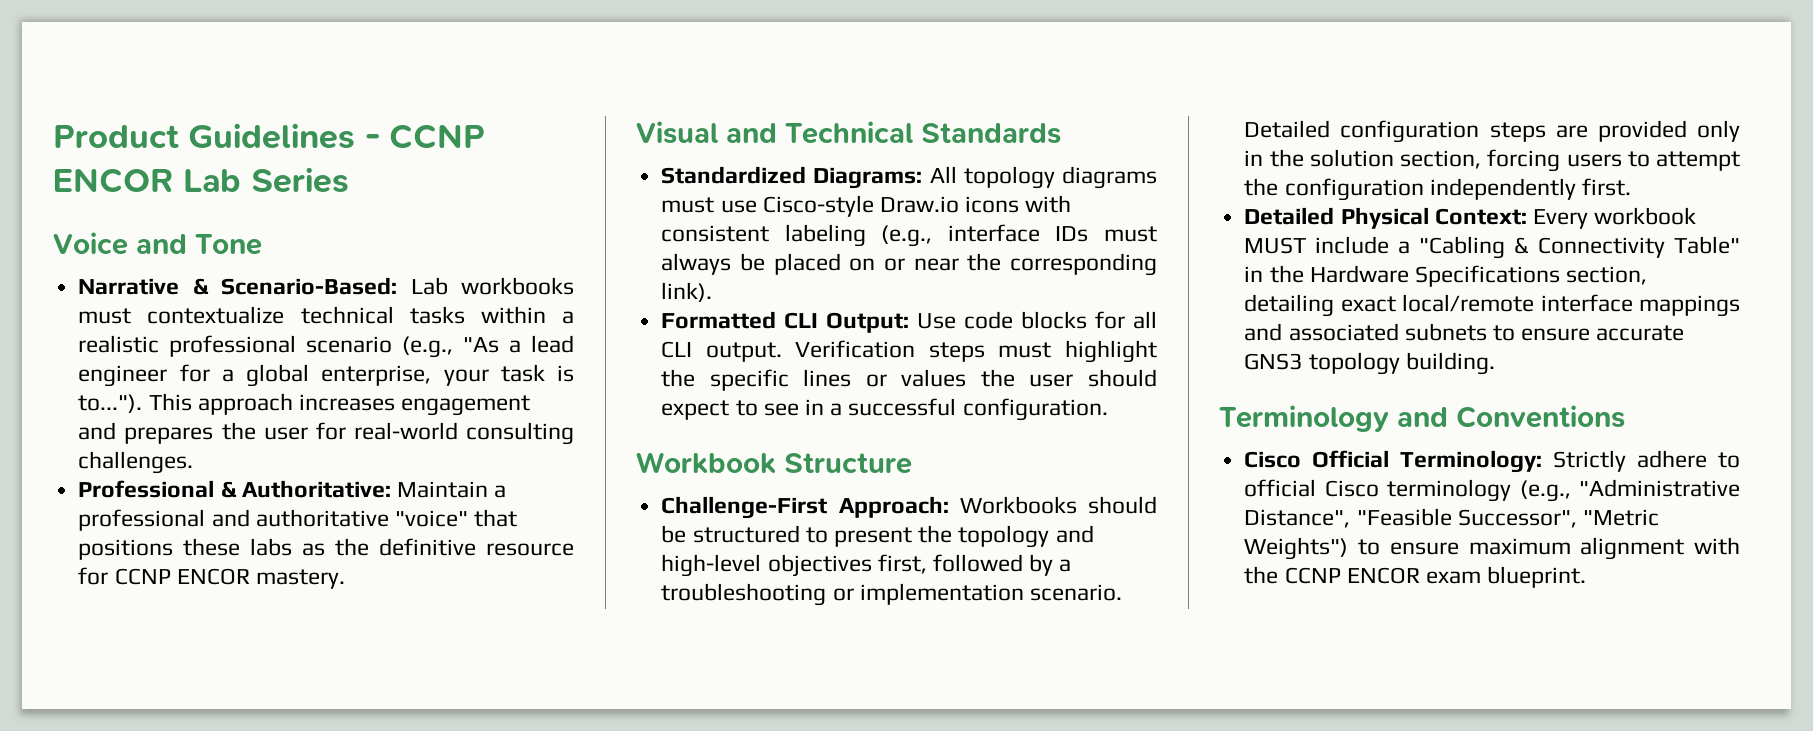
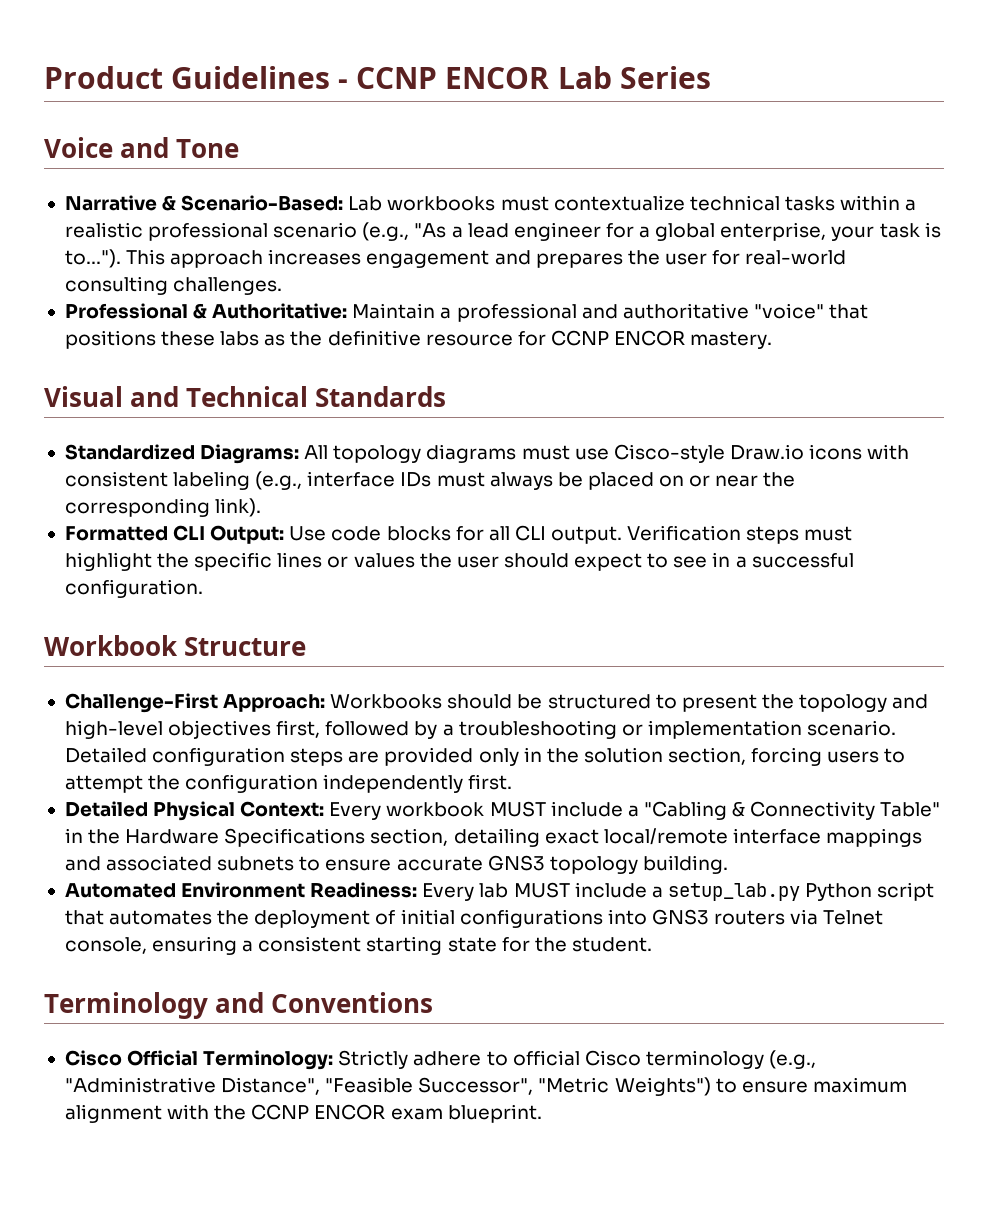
+ Automated Environment Readiness: Every lab MUST include a setup_lab.py Python script that automates the deployment of initial configurations into GNS3 routers via Telnet console, ensuring a consistent starting state for the student.

